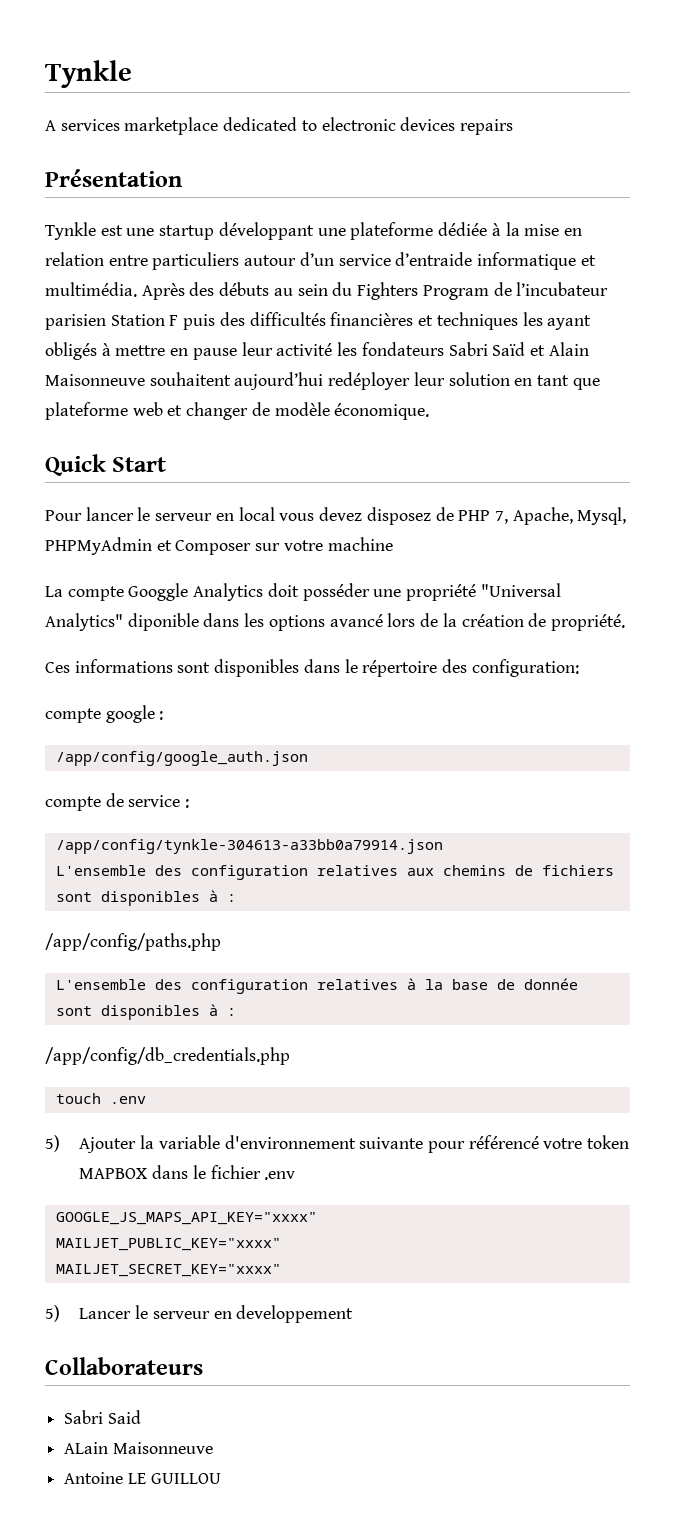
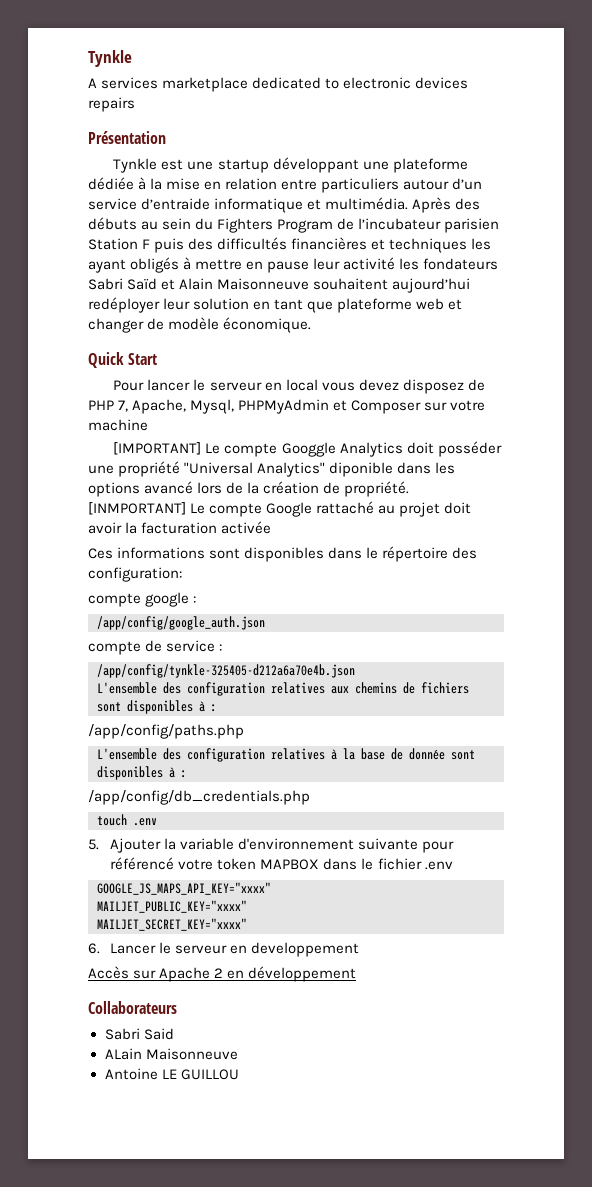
- La compte Googgle Analytics doit posséder une propriété "Universal Analytics" diponible dans les options avancé lors de la création de propriété.
+ [IMPORTANT] Le compte Googgle Analytics doit posséder une propriété "Universal Analytics" diponible dans les options avancé lors de la création de propriété. [INMPORTANT] Le compte Google rattaché au projet doit avoir la facturation activée
- /app/config/tynkle-304613-a33bb0a79914.json
+ /app/config/tynkle-325405-d212a6a70e4b.json
- 5) Ajouter la variable d'environnement suivante pour référencé votre token MAPBOX dans le fichier .env
+ 5. Ajouter la variable d'environnement suivante pour référencé votre token MAPBOX dans le fichier .env
- 5) Lancer le serveur en developpement
+ 6. Lancer le serveur en developpement
+ Accès sur Apache 2 en développement

